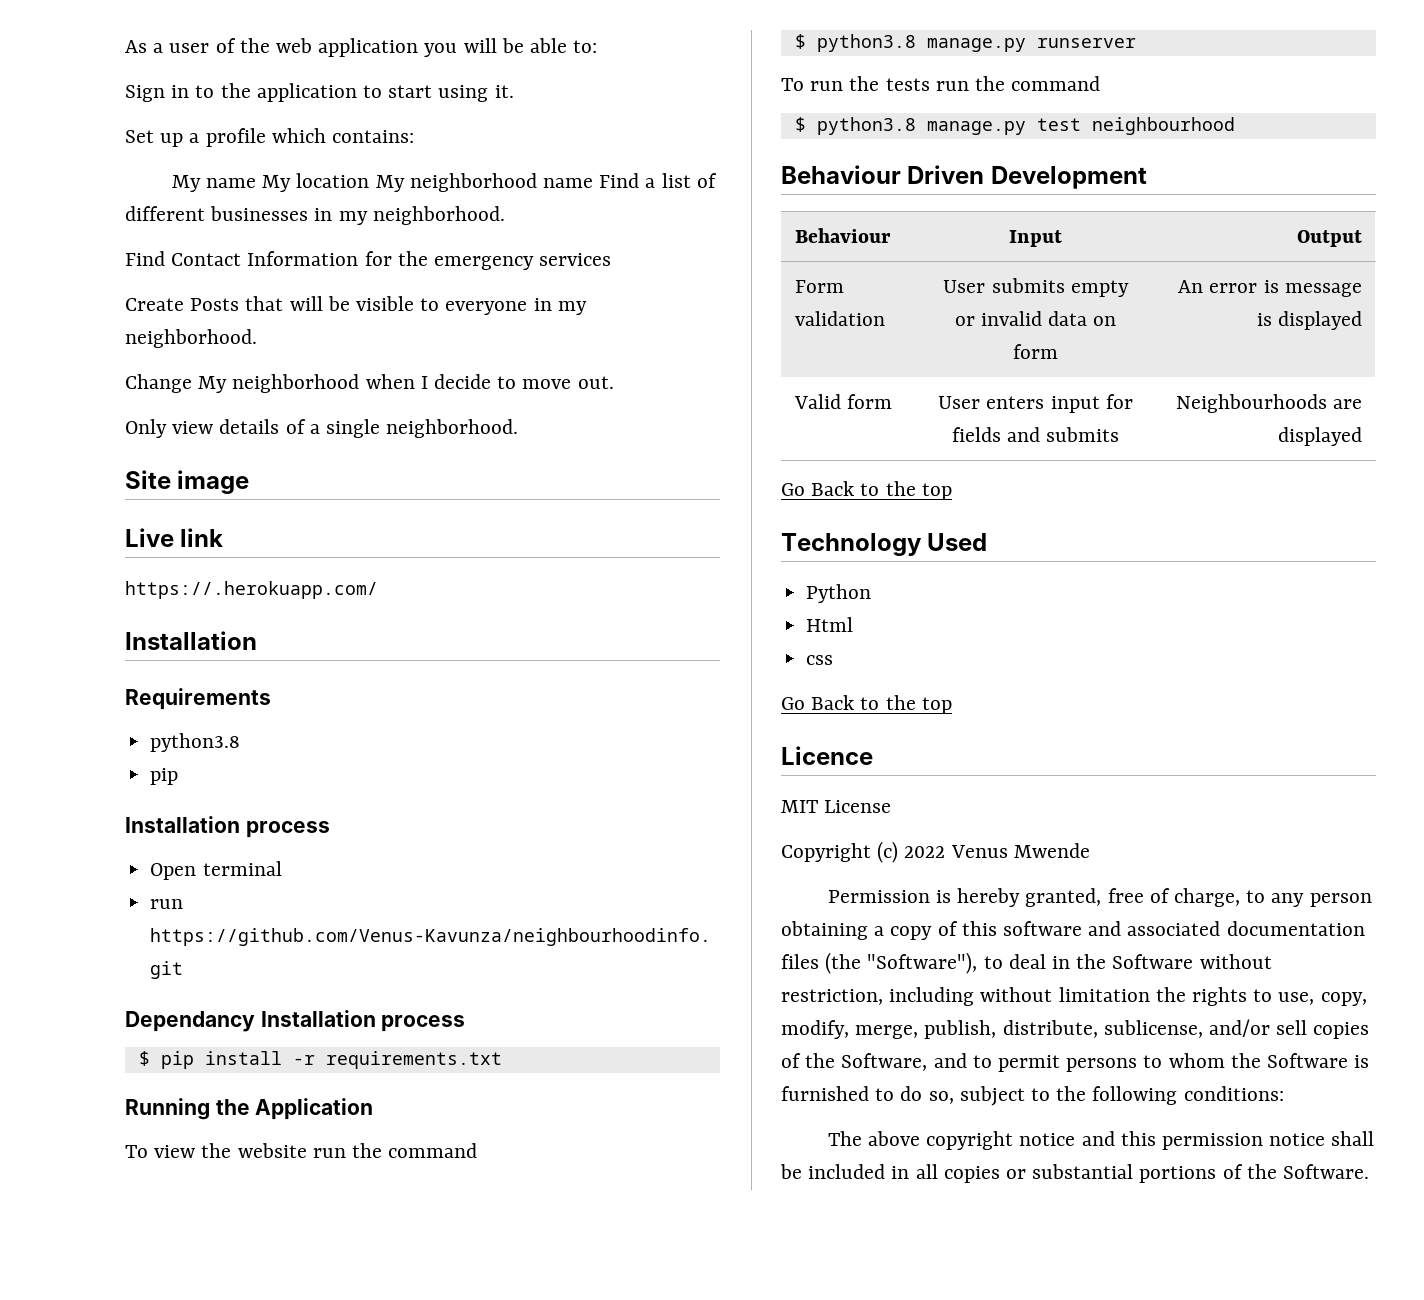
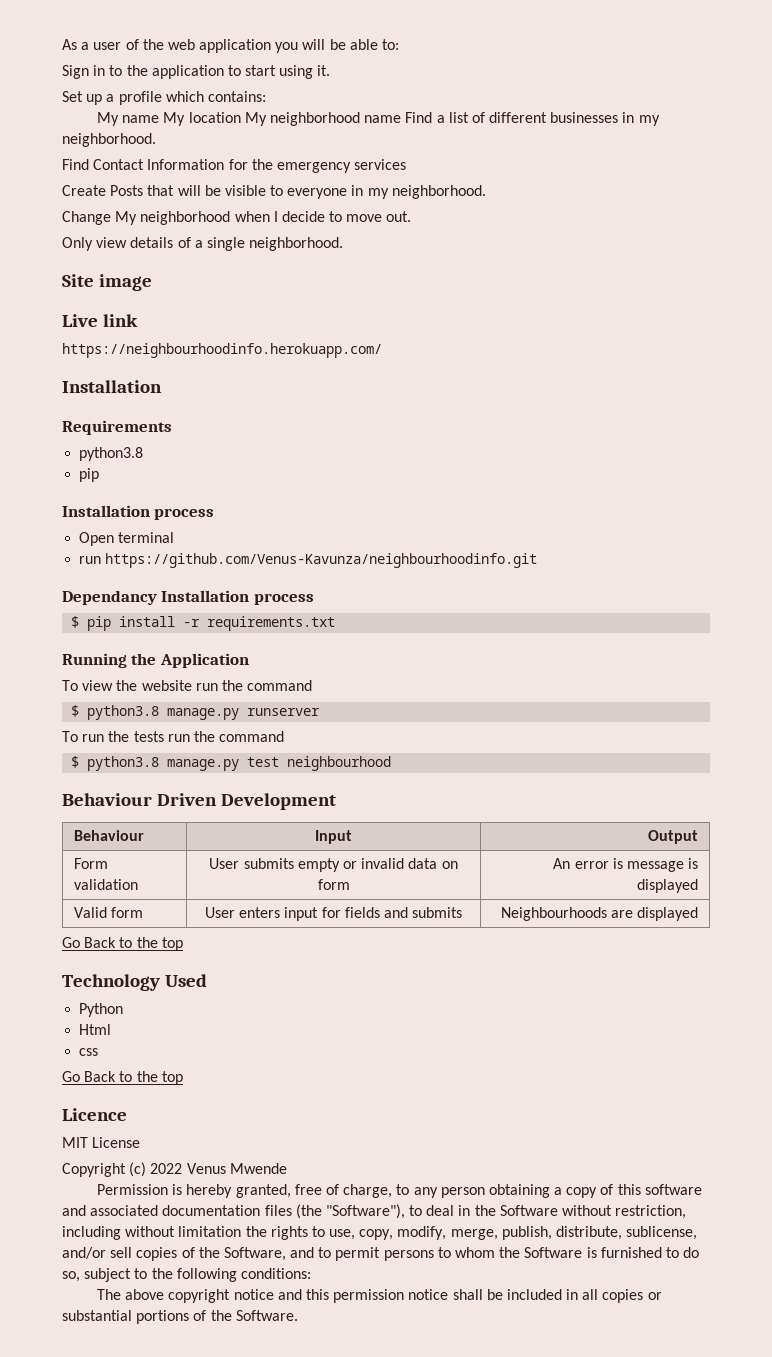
- https://.herokuapp.com/
+ https://neighbourhoodinfo.herokuapp.com/

